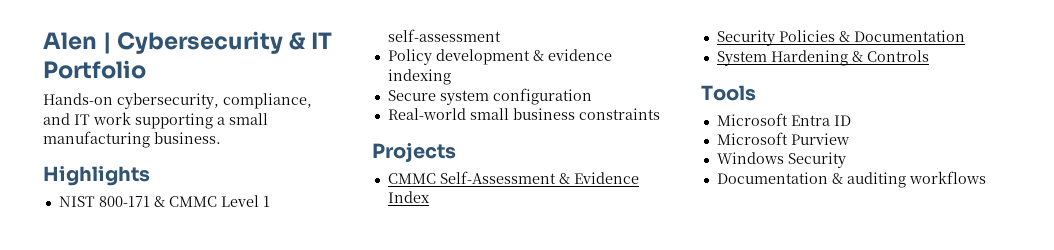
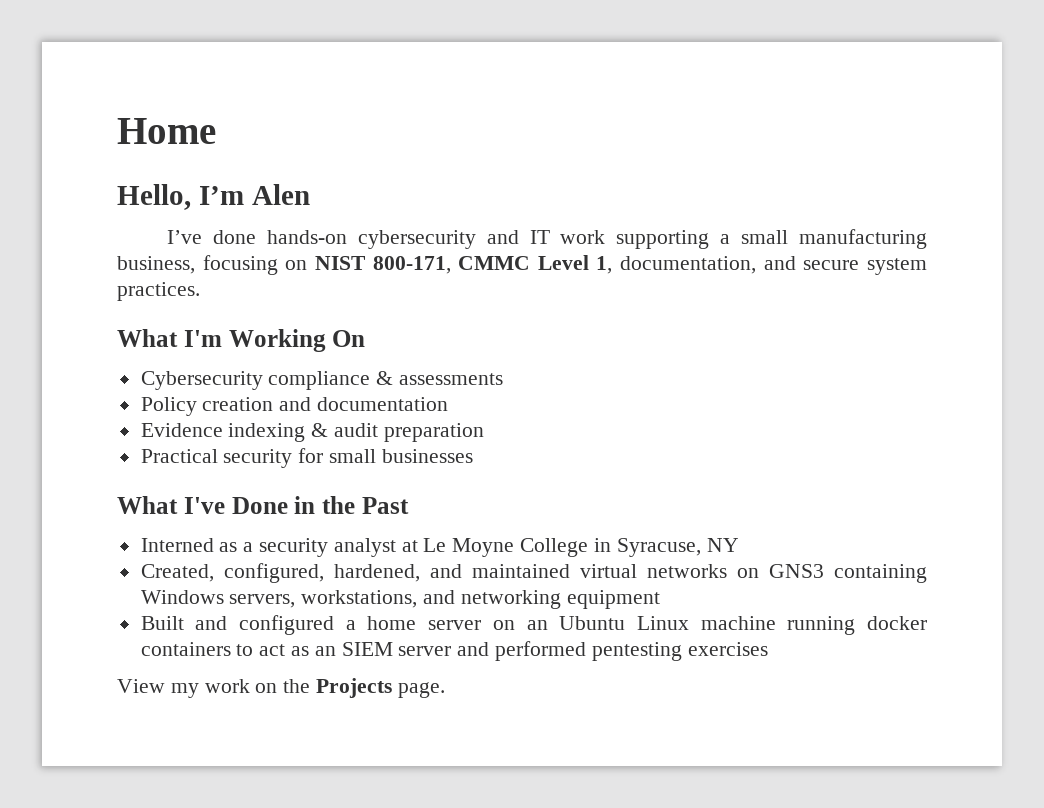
- Alen | Cybersecurity & IT Portfolio
- Hands-on cybersecurity, compliance, and IT work supporting a small manufacturing business.
- Highlights
- NIST 800-171 & CMMC Level 1 self-assessment
- Policy development & evidence indexing
- Secure system configuration
- Real-world small business constraints
- Projects
- CMMC Self-Assessment & Evidence Index
- Security Policies & Documentation
- System Hardening & Controls
- Tools
- Microsoft Entra ID
- Microsoft Purview
- Windows Security
- Documentation & auditing workflows
+ Home
+ Hello, I’m Alen
+ I’ve done hands-on cybersecurity and IT work supporting a small manufacturing business, focusing on NIST 800-171, CMMC Level 1, documentation, and secure system practices.
+ What I'm Working On
+ Cybersecurity compliance & assessments
+ Policy creation and documentation
+ Evidence indexing & audit preparation
+ Practical security for small businesses
+ What I've Done in the Past
+ Interned as a security analyst at Le Moyne College in Syracuse, NY
+ Created, configured, hardened, and maintained virtual networks on GNS3 containing Windows servers, workstations, and networking equipment
+ Built and configured a home server on an Ubuntu Linux machine running docker containers to act as an SIEM server and performed pentesting exercises
+ View my work on the Projects page.

